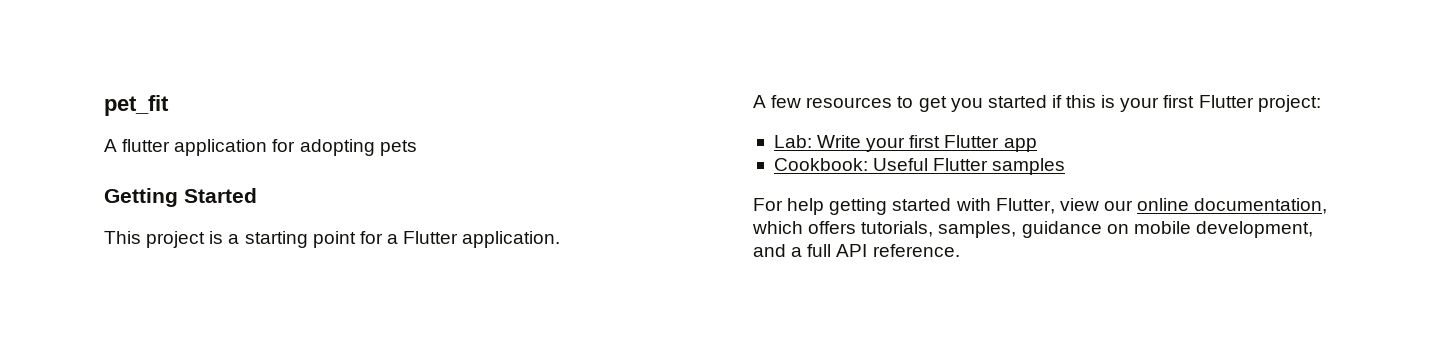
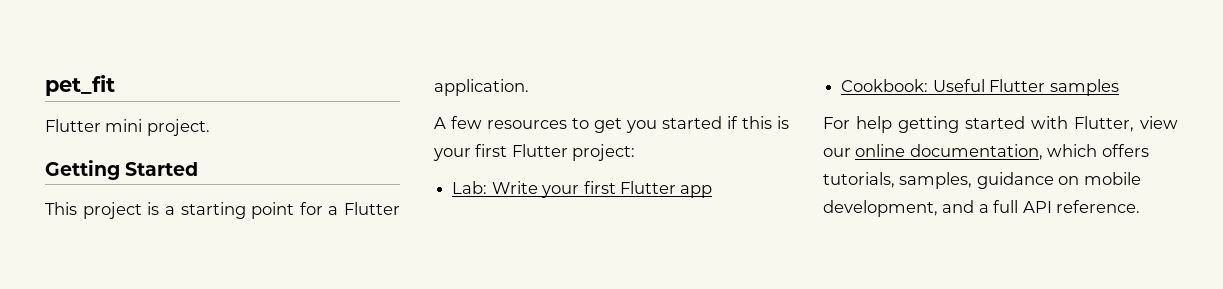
- A flutter application for adopting pets
+ Flutter mini project.

